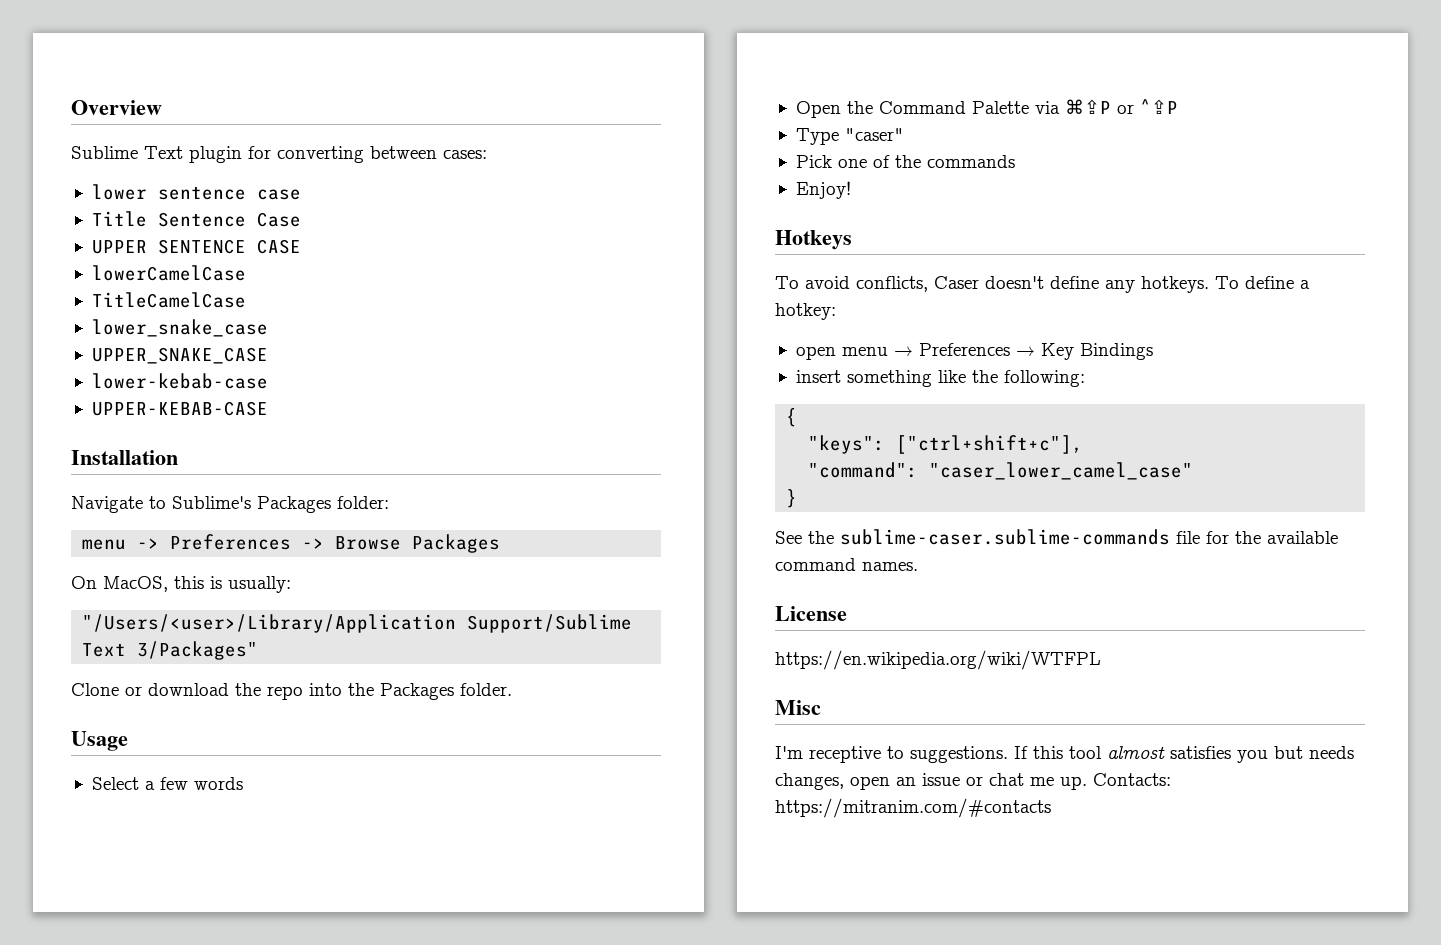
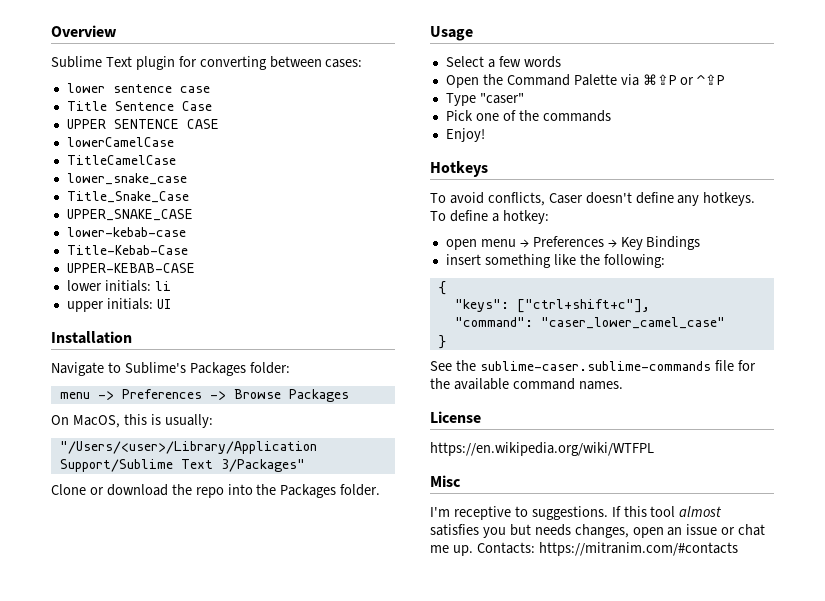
+ Title_Snake_Case
+ Title-Kebab-Case
+ lower initials: li
+ upper initials: UI

